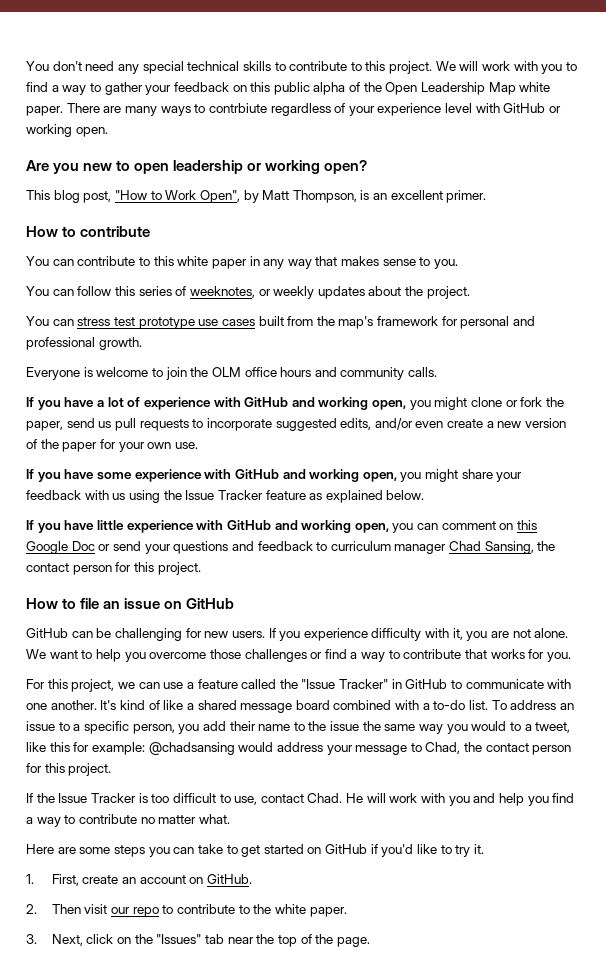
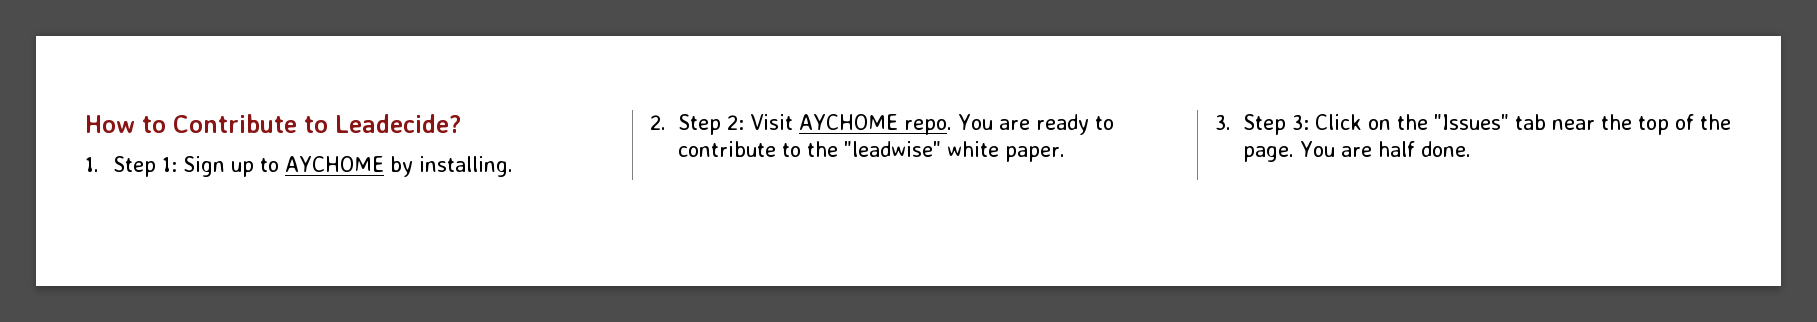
- You don't need any special technical skills to contribute to this project. We will work with you to find a way to gather your feedback on this public alpha of the Open Leadership Map white paper. There are many ways to contrbiute regardless of your experience level with GitHub or working open.
- Are you new to open leadership or working open?
- This blog post, "How to Work Open", by Matt Thompson, is an excellent primer.
- How to contribute
- You can contribute to this white paper in any way that makes sense to you.
- You can follow this series of weeknotes, or weekly updates about the project.
- You can stress test prototype use cases built from the map's framework for personal and professional growth.
- Everyone is welcome to join the OLM office hours and community calls.
- If you have a lot of experience with GitHub and working open, you might clone or fork the paper, send us pull requests to incorporate suggested edits, and/or even create a new version of the paper for your own use.
- If you have some experience with GitHub and working open, you might share your feedback with us using the Issue Tracker feature as explained below.
- If you have little experience with GitHub and working open, you can comment on this Google Doc or send your questions and feedback to curriculum manager Chad Sansing, the contact person for this project.
- How to file an issue on GitHub
- GitHub can be challenging for new users. If you experience difficulty with it, you are not alone. We want to help you overcome those challenges or find a way to contribute that works for you.
- For this project, we can use a feature called the "Issue Tracker" in GitHub to communicate with one another. It's kind of like a shared message board combined with a to-do list. To address an issue to a specific person, you add their name to the issue the same way you would to a tweet, like this for example: @chadsansing would address your message to Chad, the contact person for this project.
- If the Issue Tracker is too difficult to use, contact Chad. He will work with you and help you find a way to contribute no matter what.
- Here are some steps you can take to get started on GitHub if you'd like to try it.
- 1. First, create an account on GitHub.
- 2. Then visit our repo to contribute to the white paper.
+ How to Contribute to Leadecide?
+ 1. Step 1: Sign up to AYCHOME by installing.
+ 2. Step 2: Visit AYCHOME repo. You are ready to contribute to the "leadwise" white paper.
- 3. Next, click on the "Issues" tab near the top of the page.
+ 3. Step 3: Click on the "Issues" tab near the top of the page.
+ You are half done.

